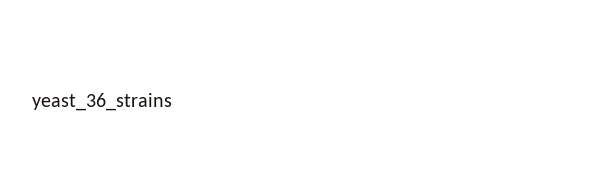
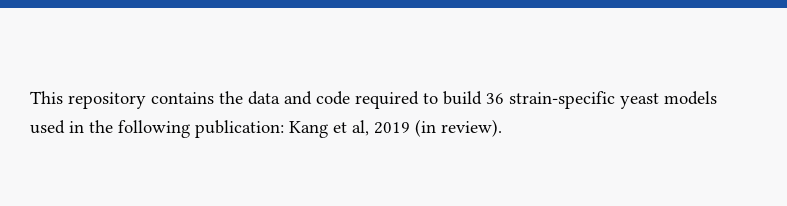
- yeast_36_strains
+ This repository contains the data and code required to build 36 strain-specific yeast models used in the following publication: Kang et al, 2019 (in review).

